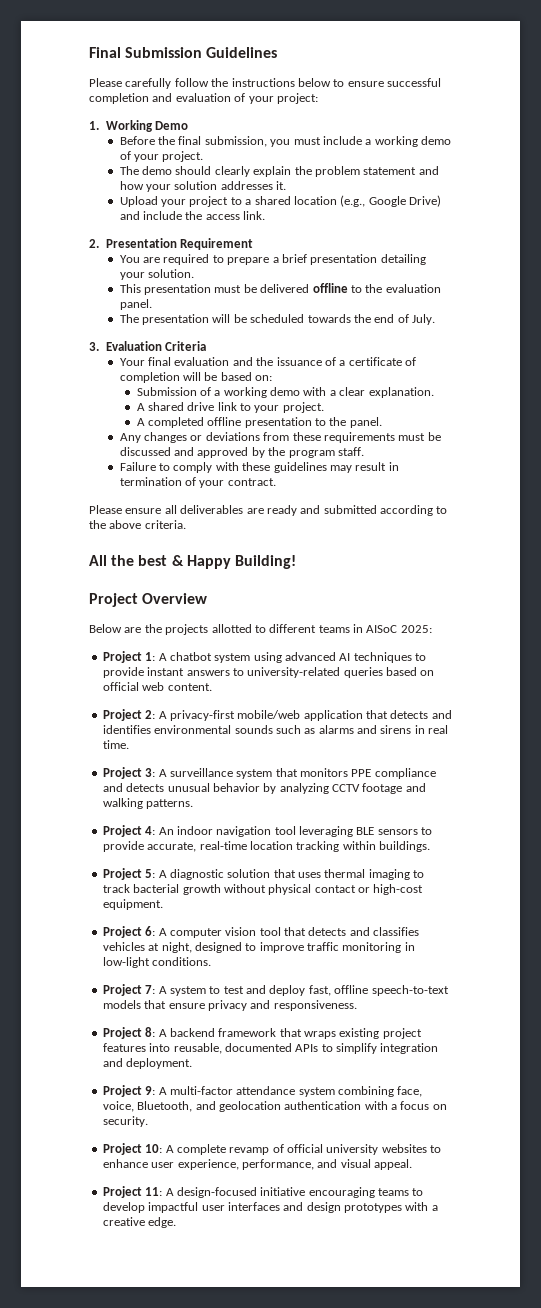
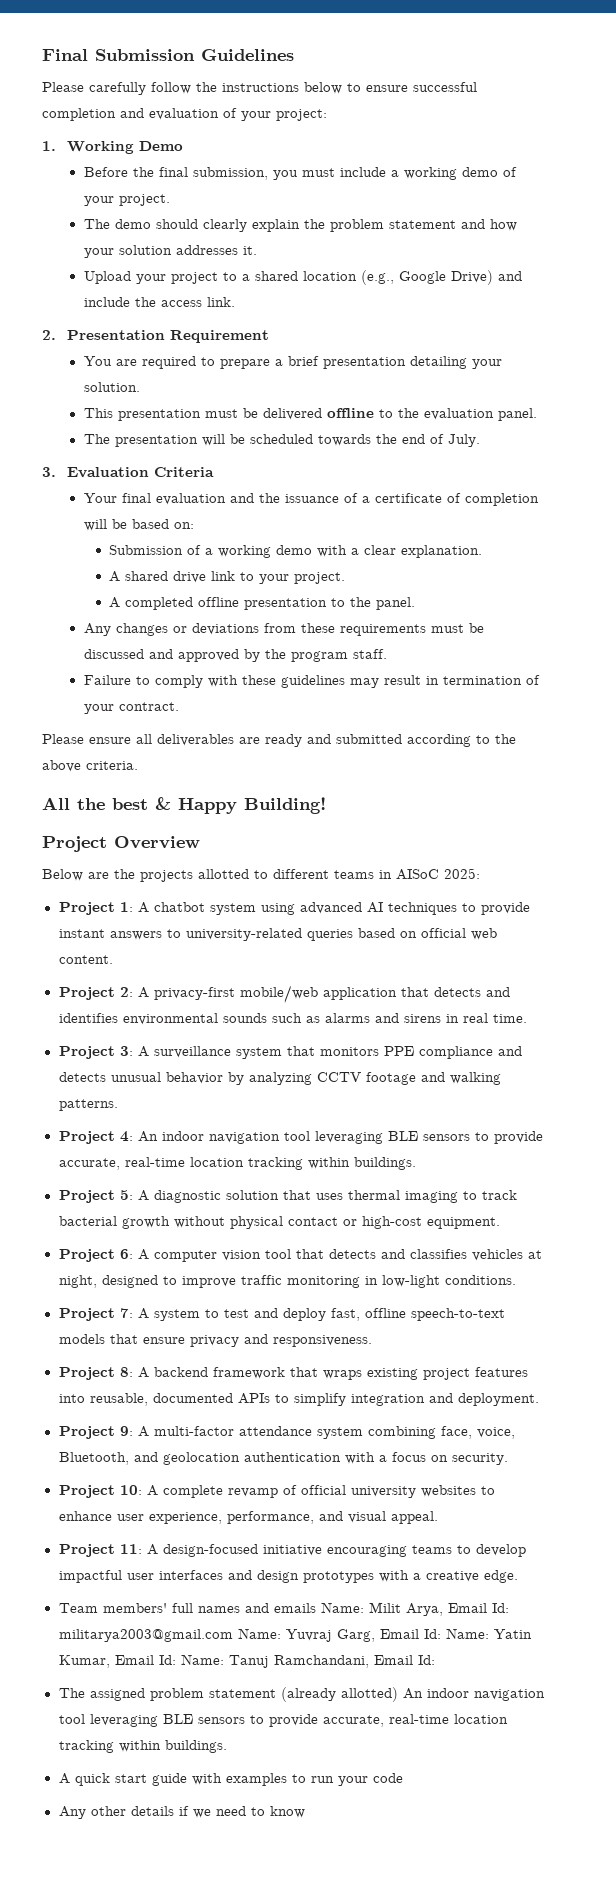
+ Team members' full names and emails Name: Milit Arya, Email Id: militarya2003@gmail.com Name: Yuvraj Garg, Email Id: Name: Yatin Kumar, Email Id: Name: Tanuj Ramchandani, Email Id:
+ The assigned problem statement (already allotted) An indoor navigation tool leveraging BLE sensors to provide accurate, real-time location tracking within buildings.
+ A quick start guide with examples to run your code
+ Any other details if we need to know

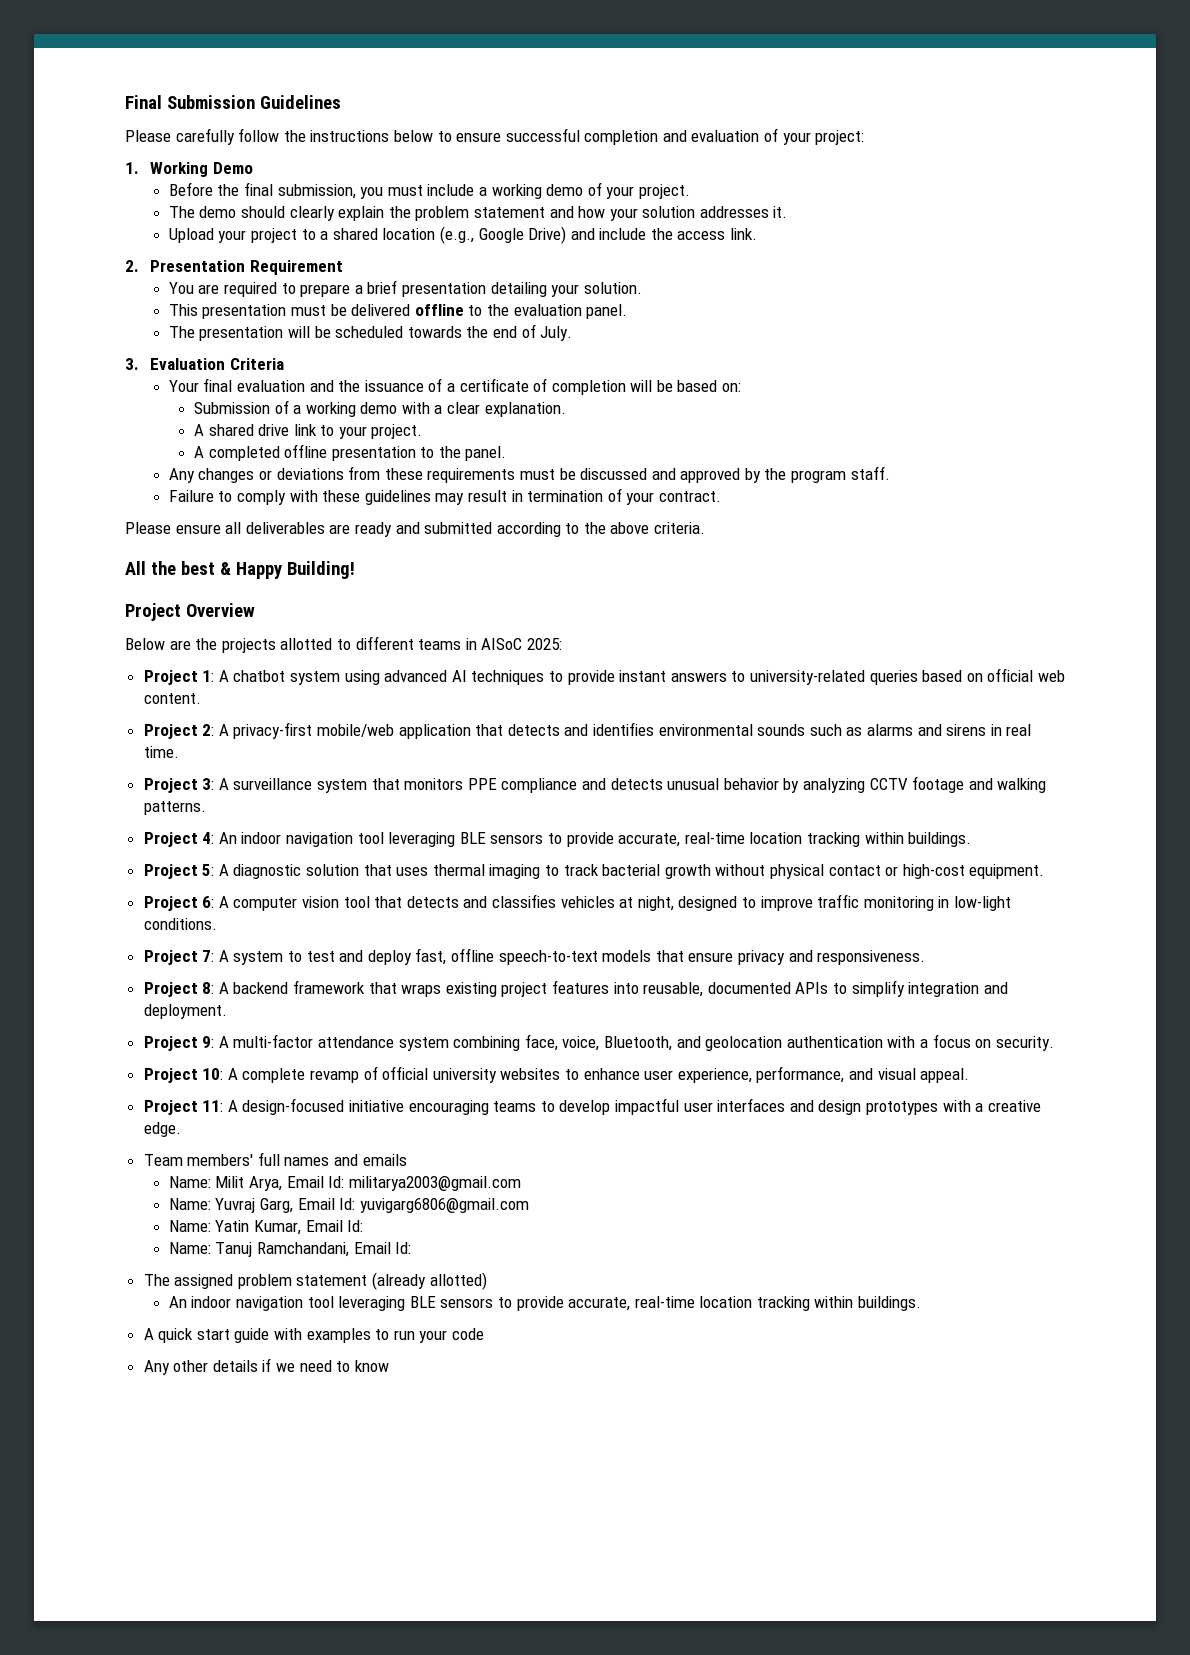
- Team members' full names and emails Name: Milit Arya, Email Id: militarya2003@gmail.com Name: Yuvraj Garg, Email Id: Name: Yatin Kumar, Email Id: Name: Tanuj Ramchandani, Email Id:
+ Team members' full names and emails
+ Name: Milit Arya, Email Id: militarya2003@gmail.com
+ Name: Yuvraj Garg, Email Id: yuvigarg6806@gmail.com
+ Name: Yatin Kumar, Email Id:
+ Name: Tanuj Ramchandani, Email Id:
- The assigned problem statement (already allotted) An indoor navigation tool leveraging BLE sensors to provide accurate, real-time location tracking within buildings.
+ The assigned problem statement (already allotted)
+ An indoor navigation tool leveraging BLE sensors to provide accurate, real-time location tracking within buildings.

